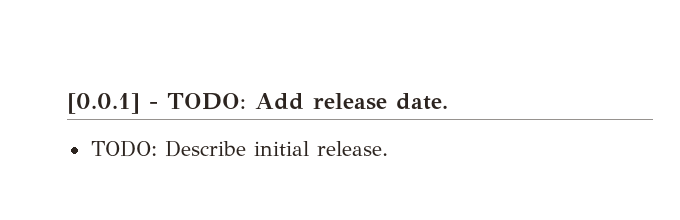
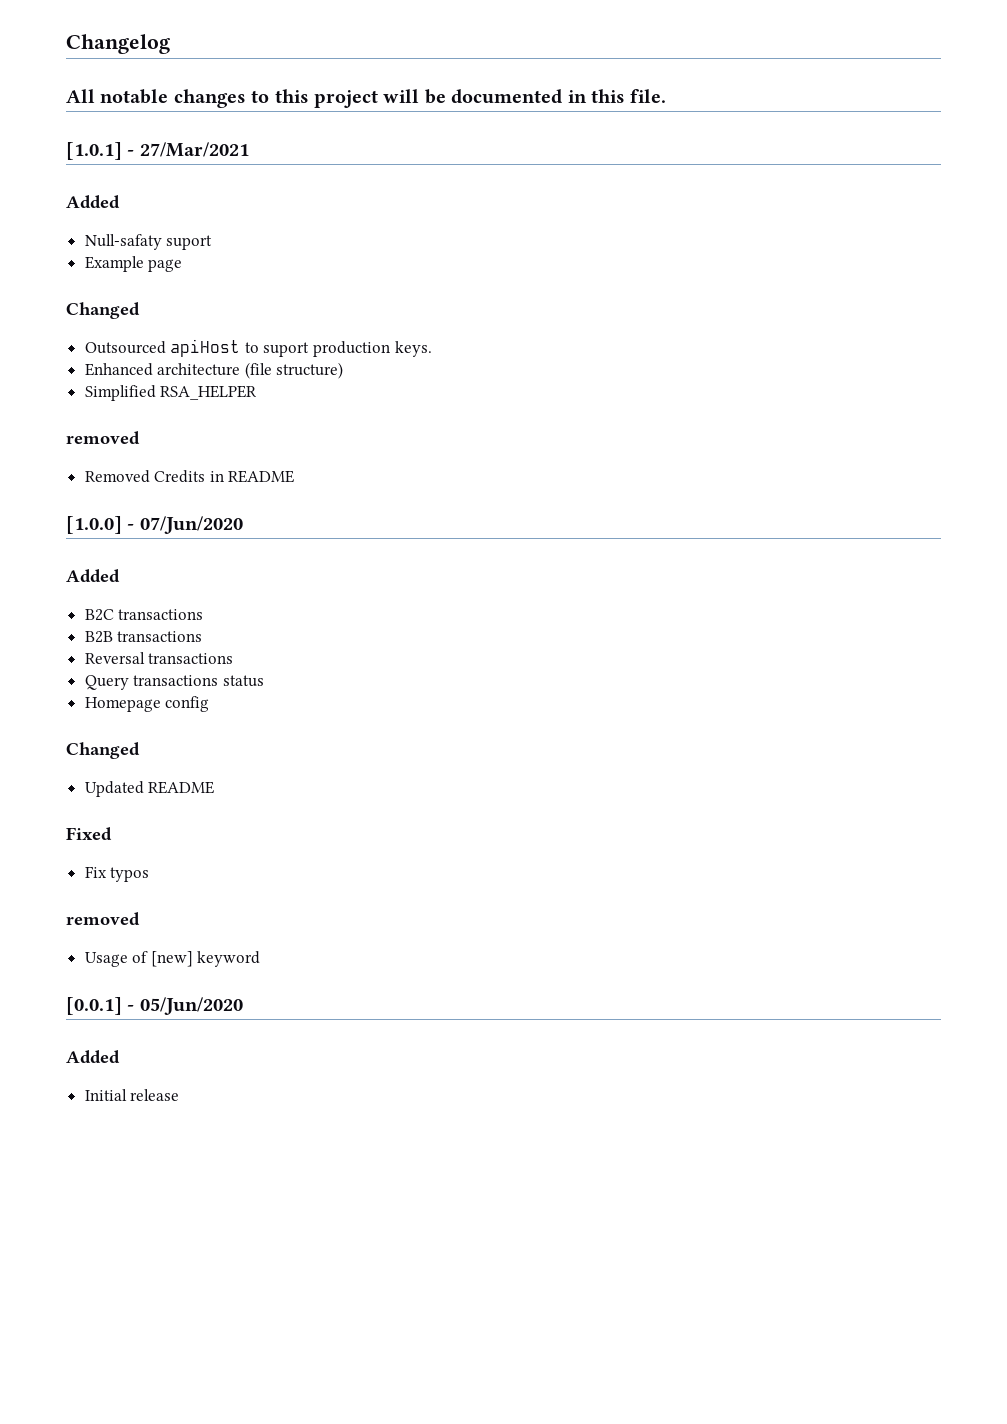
- [0.0.1] - TODO: Add release date.
- TODO: Describe initial release.
+ Changelog
+ All notable changes to this project will be documented in this file.
+ [1.0.1] - 27/Mar/2021
+ Added
+ Null-safaty suport
+ Example page
+ Changed
+ Outsourced apiHost to suport production keys.
+ Enhanced architecture (file structure)
+ Simplified RSA_HELPER
+ removed
+ Removed Credits in README
+ [1.0.0] - 07/Jun/2020
+ Added
+ B2C transactions
+ B2B transactions
+ Reversal transactions
+ Query transactions status
+ Homepage config
+ Changed
+ Updated README
+ Fixed
+ Fix typos
+ removed
+ Usage of [new] keyword
+ [0.0.1] - 05/Jun/2020
+ Added
+ Initial release

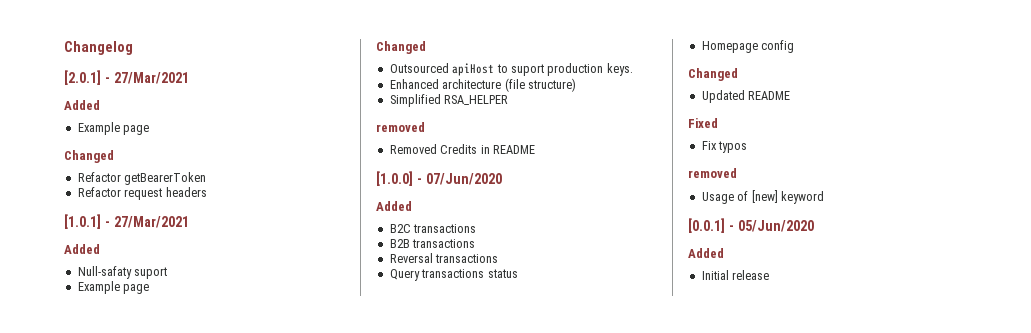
- All notable changes to this project will be documented in this file.
+ [2.0.1] - 27/Mar/2021
+ Added
+ Example page
+ Changed
+ Refactor getBearerToken
+ Refactor request headers

